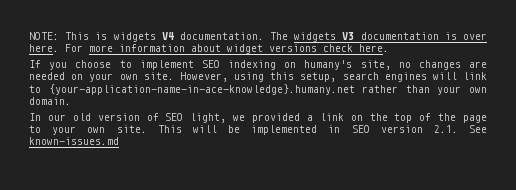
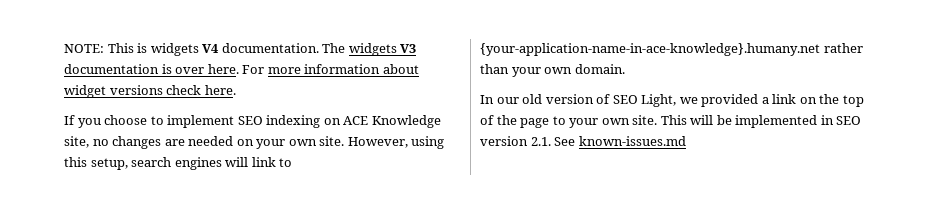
- If you choose to implement SEO indexing on humany's site, no changes are needed on your own site.
+ If you choose to implement SEO indexing on ACE Knowledge site, no changes are needed on your own site.
- In our old version of SEO light, we provided a link on the top of the page to your own site.
+ In our old version of SEO Light, we provided a link on the top of the page to your own site.

